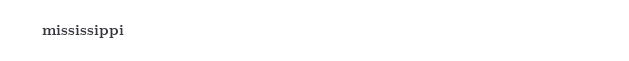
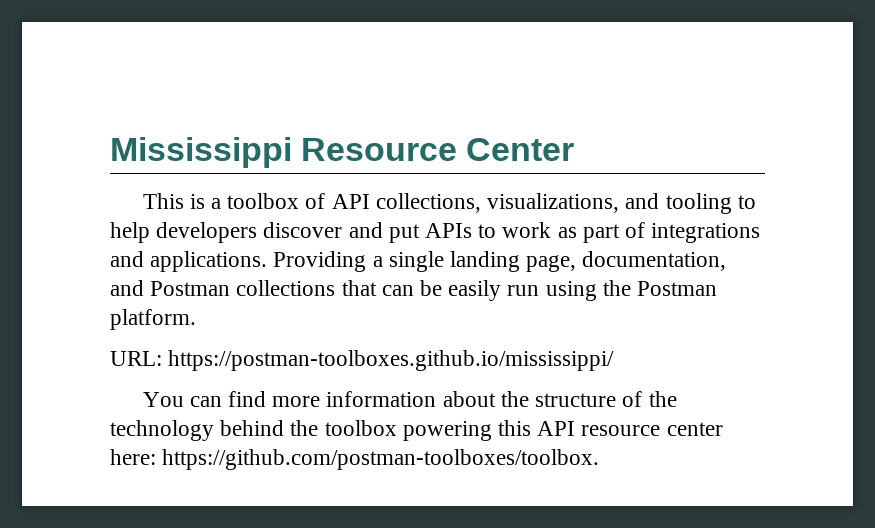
- mississippi
+ Mississippi Resource Center
+ This is a toolbox of API collections, visualizations, and tooling to help developers discover and put APIs to work as part of integrations and applications. Providing a single landing page, documentation, and Postman collections that can be easily run using the Postman platform.
+ URL: https://postman-toolboxes.github.io/mississippi/
+ You can find more information about the structure of the technology behind the toolbox powering this API resource center here: https://github.com/postman-toolboxes/toolbox.

